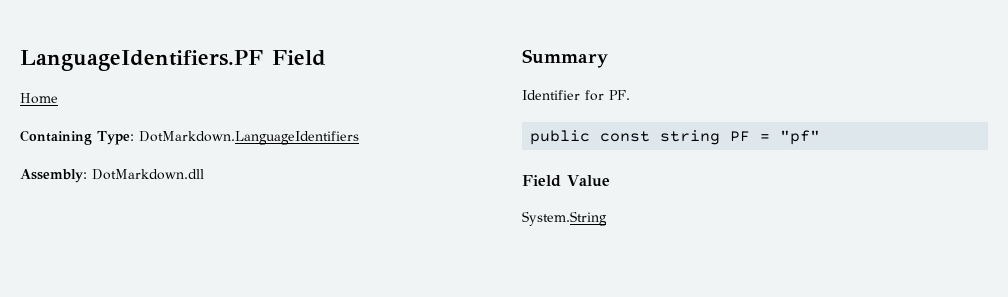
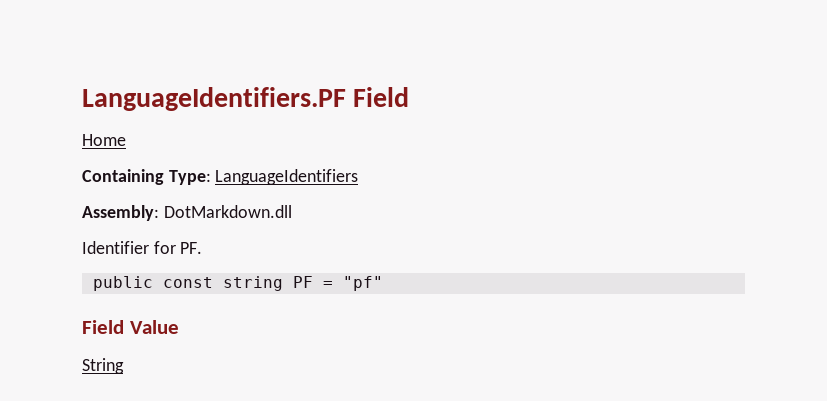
- Containing Type: DotMarkdown.LanguageIdentifiers
+ Containing Type: LanguageIdentifiers
- Summary
- System.String
+ String

